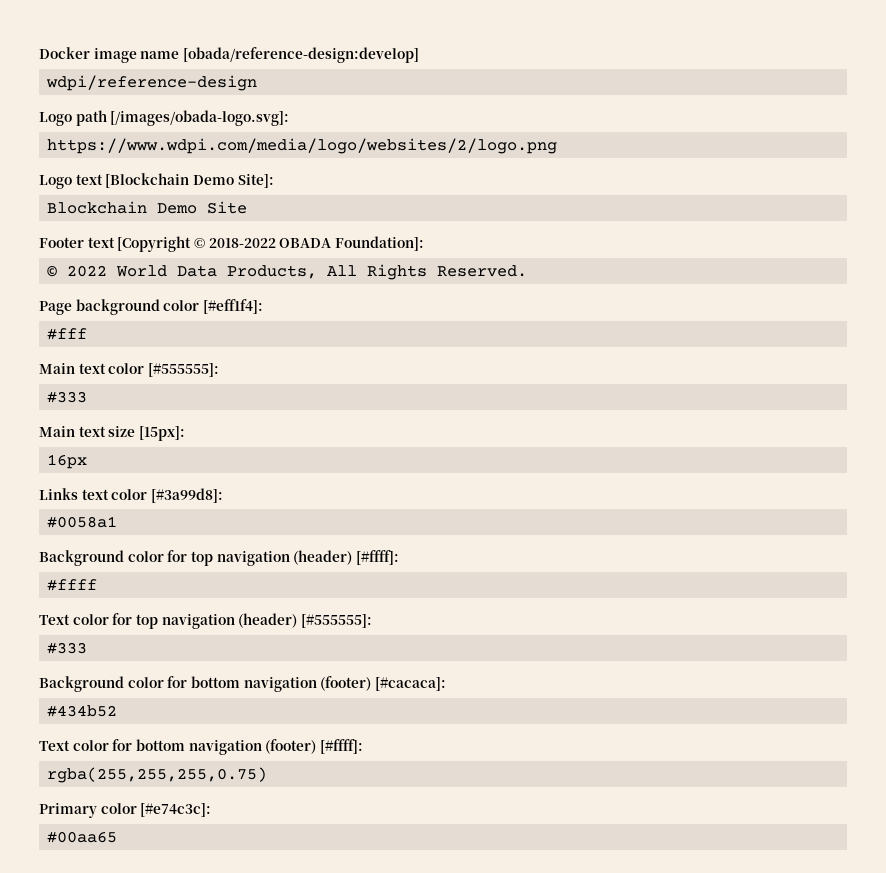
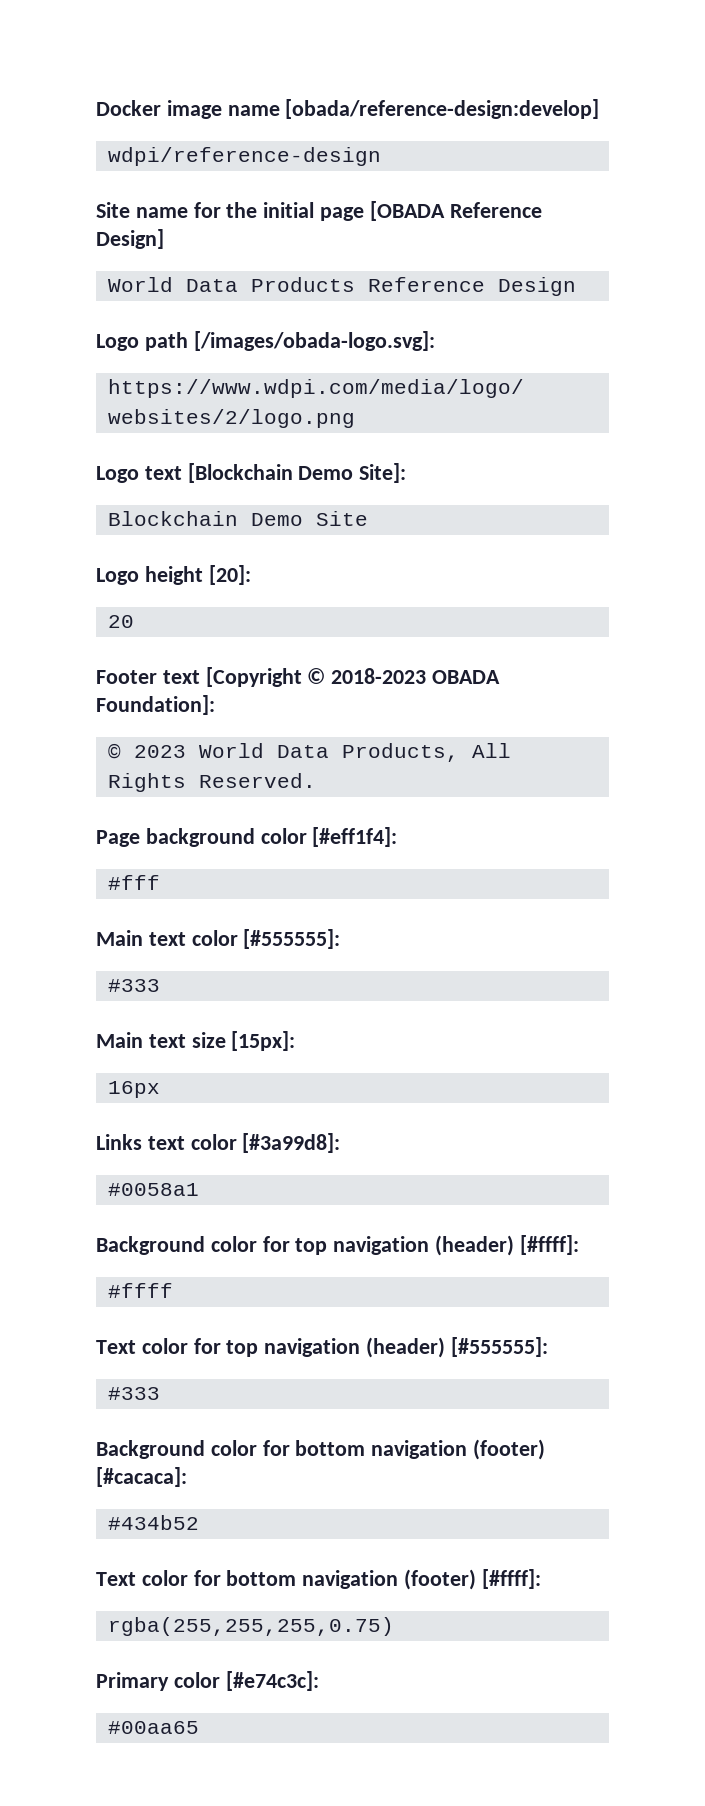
+ Site name for the initial page [OBADA Reference Design]
+ World Data Products Reference Design
+ Logo height [20]:
+ 20
- Footer text [Copyright © 2018-2022 OBADA Foundation]:
+ Footer text [Copyright © 2018-2023 OBADA Foundation]:
- © 2022 World Data Products, All Rights Reserved.
+ © 2023 World Data Products, All Rights Reserved.

